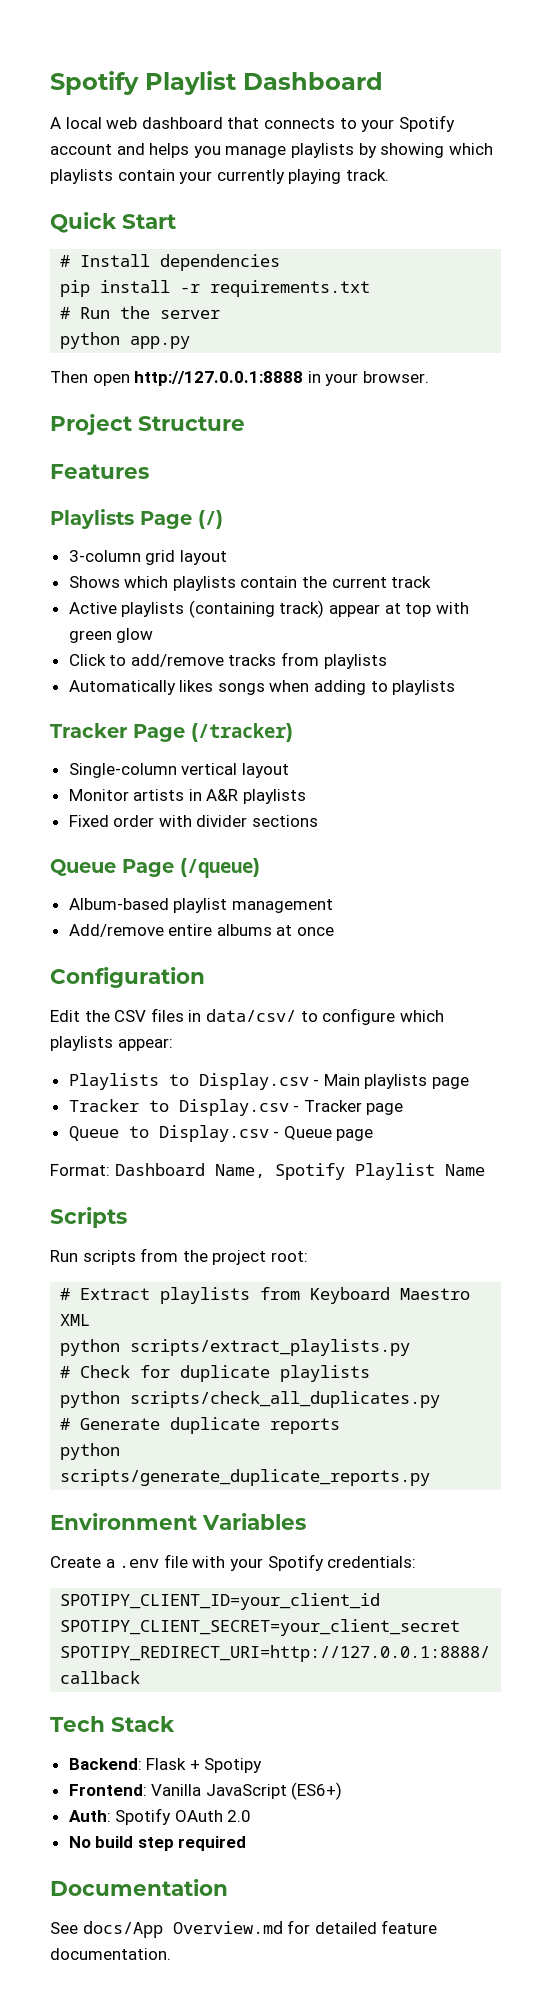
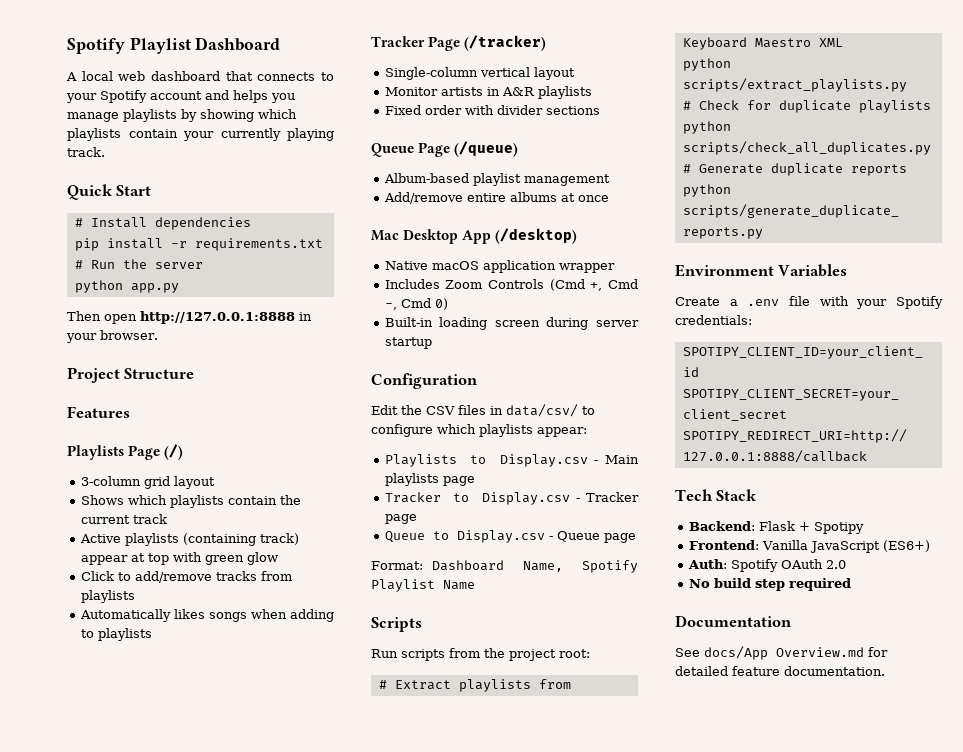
+ Mac Desktop App (/desktop)
+ Native macOS application wrapper
+ Includes Zoom Controls (Cmd +, Cmd -, Cmd 0)
+ Built-in loading screen during server startup

